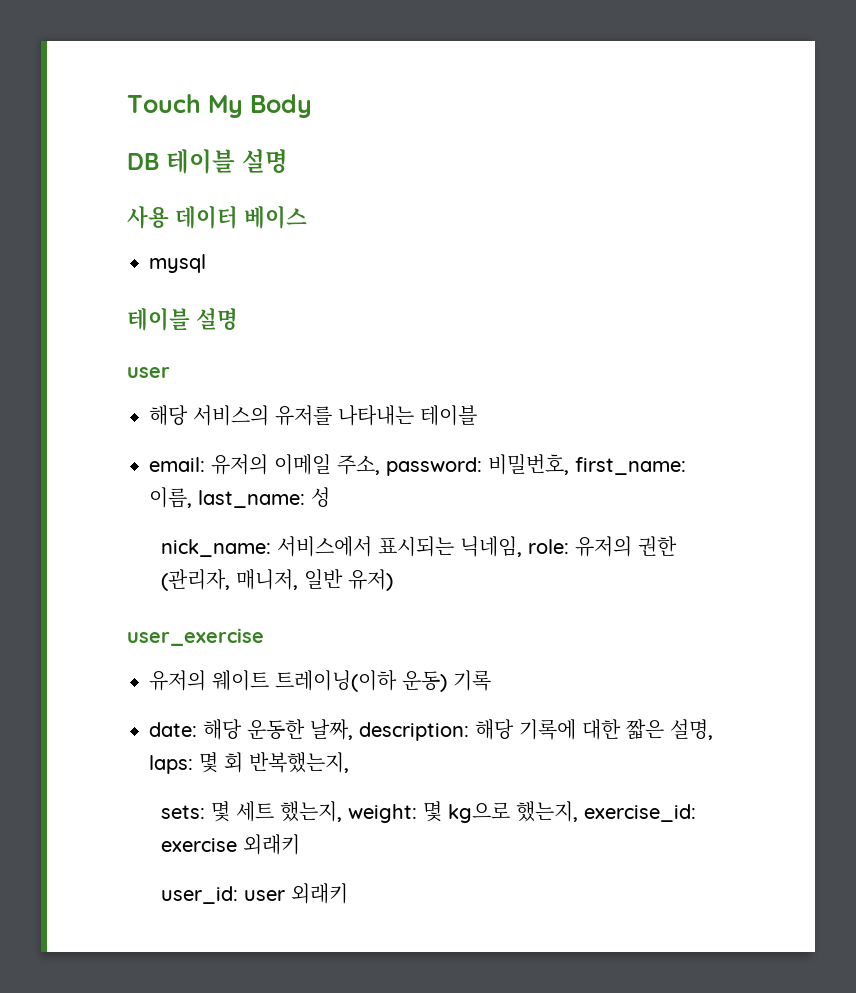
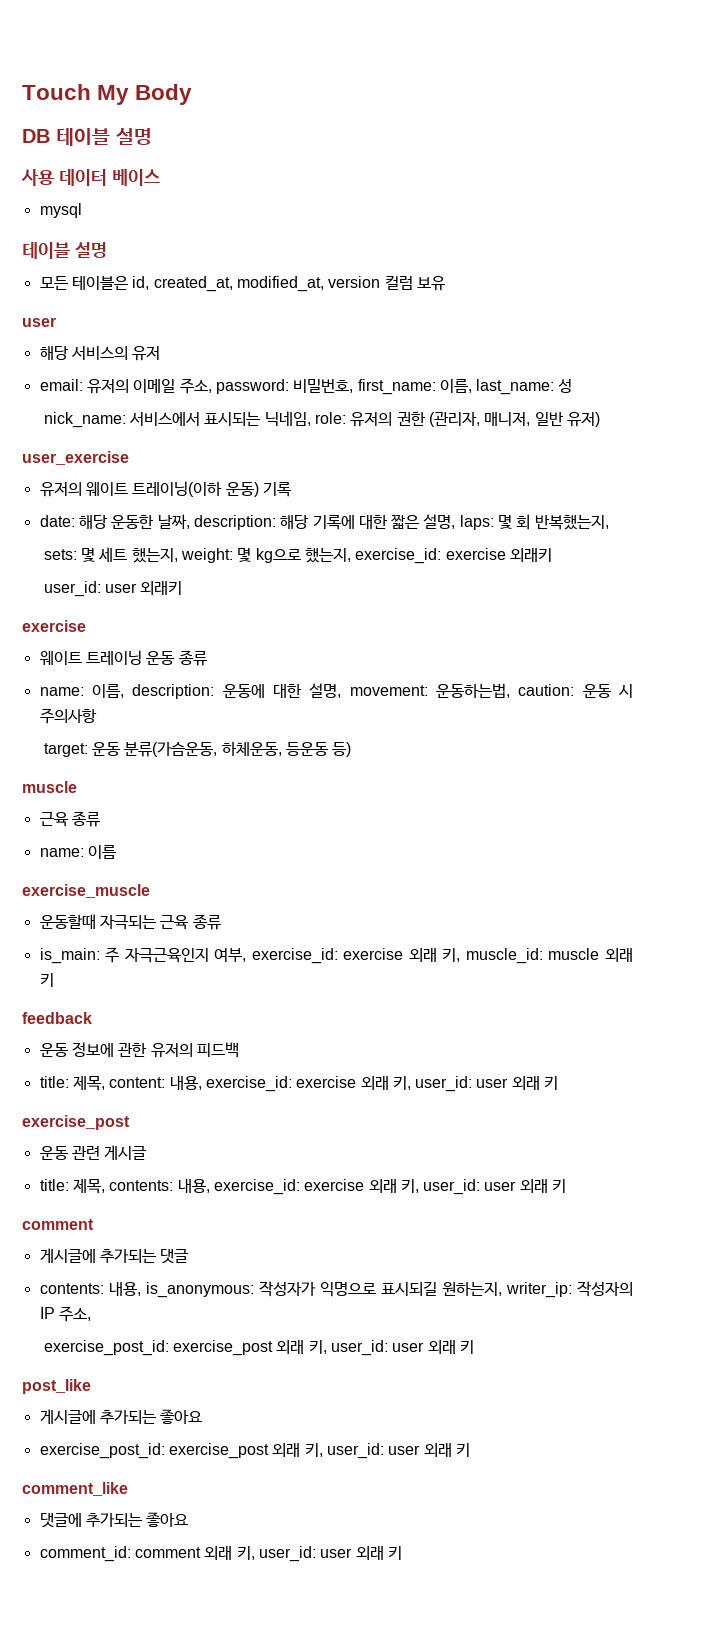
+ 모든 테이블은 id, created_at, modified_at, version 컬럼 보유
- 해당 서비스의 유저를 나타내는 테이블
+ 해당 서비스의 유저
  user_id: user 외래키
+ exercise
+ 웨이트 트레이닝 운동 종류
+ name: 이름, description: 운동에 대한 설명, movement: 운동하는법, caution: 운동 시 주의사항
+ target: 운동 분류(가슴운동, 하체운동, 등운동 등)
+ muscle
+ 근육 종류
+ name: 이름
+ exercise_muscle
+ 운동할때 자극되는 근육 종류
+ is_main: 주 자극근육인지 여부, exercise_id: exercise 외래 키, muscle_id: muscle 외래 키
+ feedback
+ 운동 정보에 관한 유저의 피드백
+ title: 제목, content: 내용, exercise_id: exercise 외래 키, user_id: user 외래 키
+ exercise_post
+ 운동 관련 게시글
+ title: 제목, contents: 내용, exercise_id: exercise 외래 키, user_id: user 외래 키
+ comment
+ 게시글에 추가되는 댓글
+ contents: 내용, is_anonymous: 작성자가 익명으로 표시되길 원하는지, writer_ip: 작성자의 IP 주소,
+ exercise_post_id: exercise_post 외래 키, user_id: user 외래 키
+ post_like
+ 게시글에 추가되는 좋아요
+ exercise_post_id: exercise_post 외래 키, user_id: user 외래 키
+ comment_like
+ 댓글에 추가되는 좋아요
+ comment_id: comment 외래 키, user_id: user 외래 키

